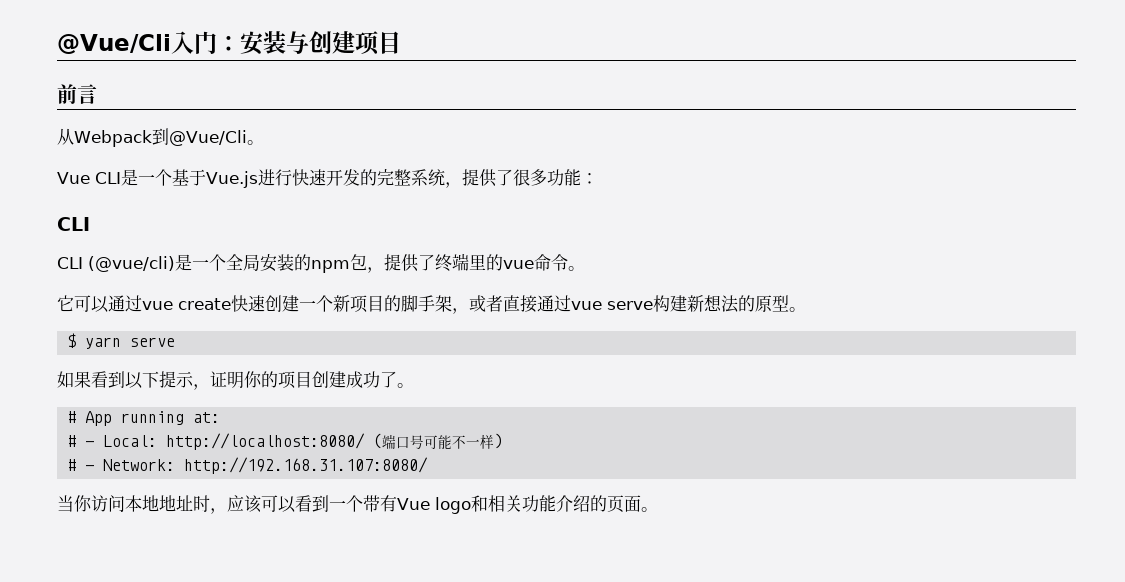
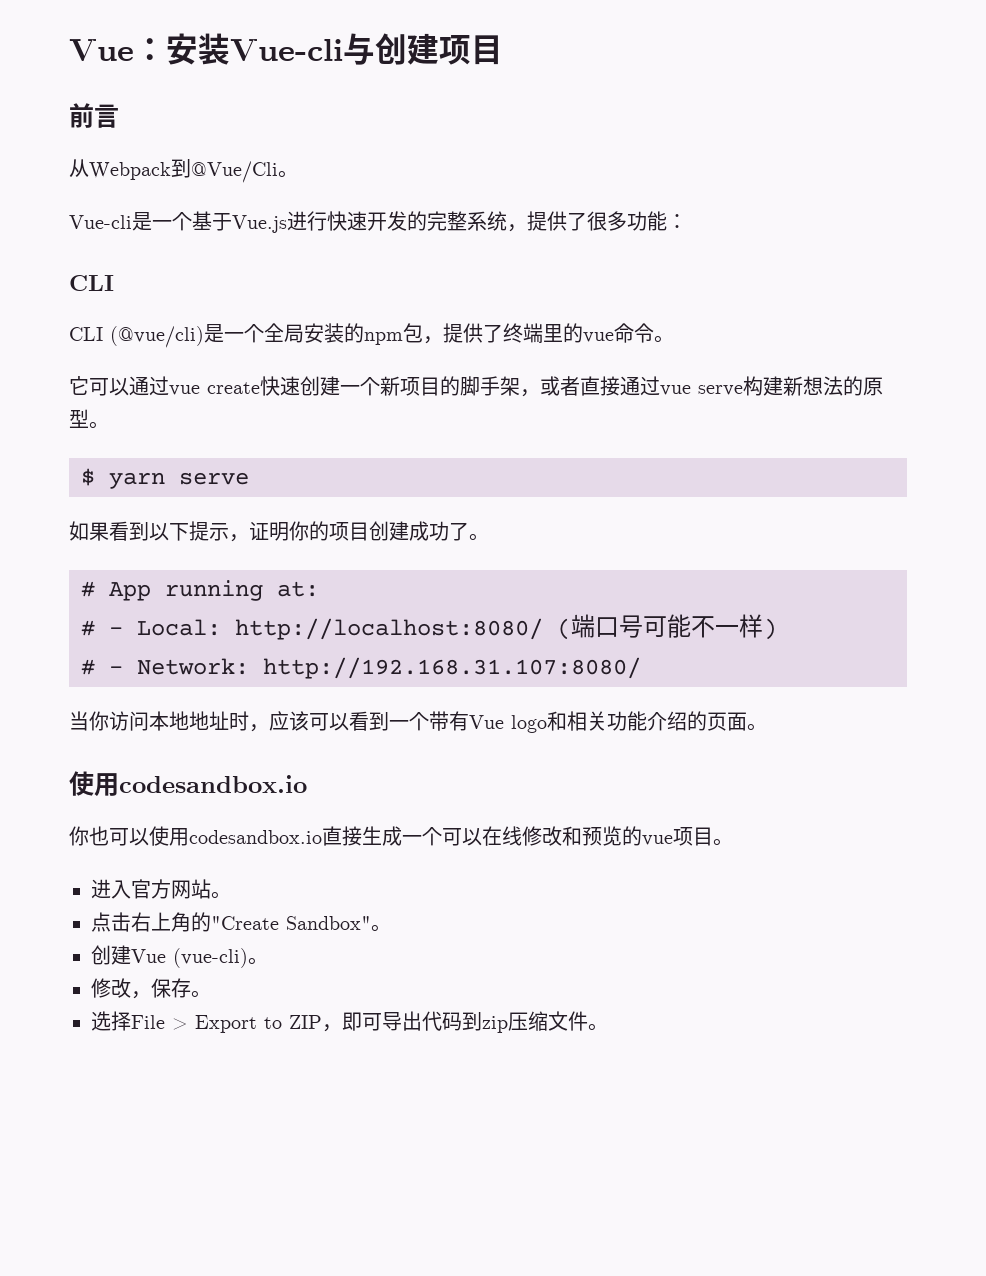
- @Vue/Cli入门：安装与创建项目
+ Vue：安装Vue-cli与创建项目
- Vue CLI是一个基于Vue.js进行快速开发的完整系统，提供了很多功能：
+ Vue-cli是一个基于Vue.js进行快速开发的完整系统，提供了很多功能：
  当你访问本地地址时，应该可以看到一个带有Vue logo和相关功能介绍的页面。
+ 使用codesandbox.io
+ 你也可以使用codesandbox.io直接生成一个可以在线修改和预览的vue项目。
+ 进入官方网站。
+ 点击右上角的"Create Sandbox"。
+ 创建Vue (vue-cli)。
+ 修改，保存。
+ 选择File > Export to ZIP，即可导出代码到zip压缩文件。

